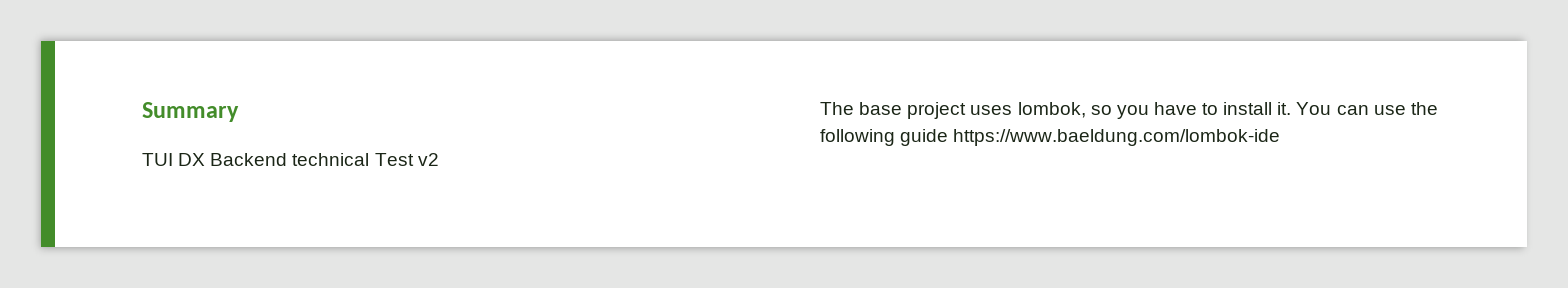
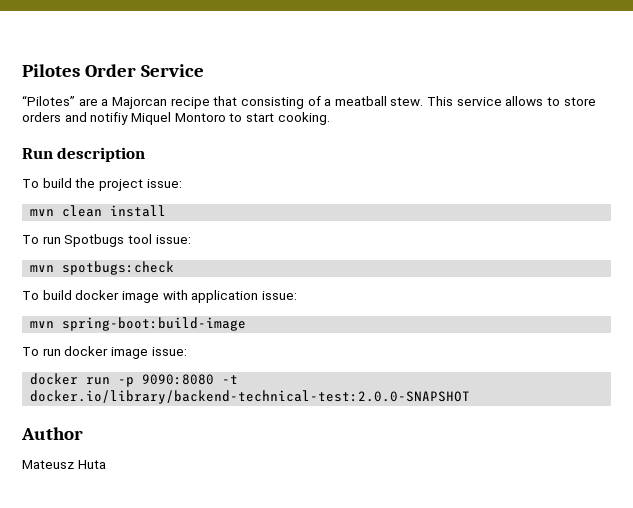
- Summary
- TUI DX Backend technical Test v2
- The base project uses lombok, so you have to install it. You can use the following guide https://www.baeldung.com/lombok-ide
+ Pilotes Order Service
+ “Pilotes” are a Majorcan recipe that consisting of a meatball stew. This service allows to store orders and notifiy Miquel Montoro to start cooking.
+ Run description
+ To build the project issue:
+ mvn clean install
+ To run Spotbugs tool issue:
+ mvn spotbugs:check
+ To build docker image with application issue:
+ mvn spring-boot:build-image
+ To run docker image issue:
+ docker run -p 9090:8080 -t docker.io/library/backend-technical-test:2.0.0-SNAPSHOT
+ Author
+ Mateusz Huta

